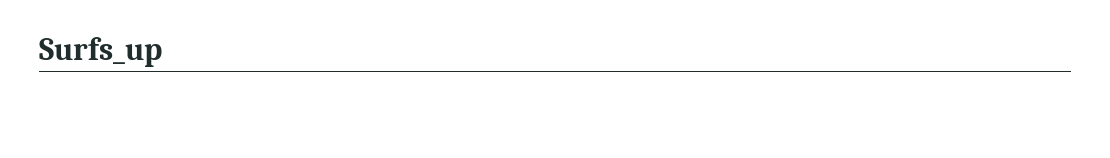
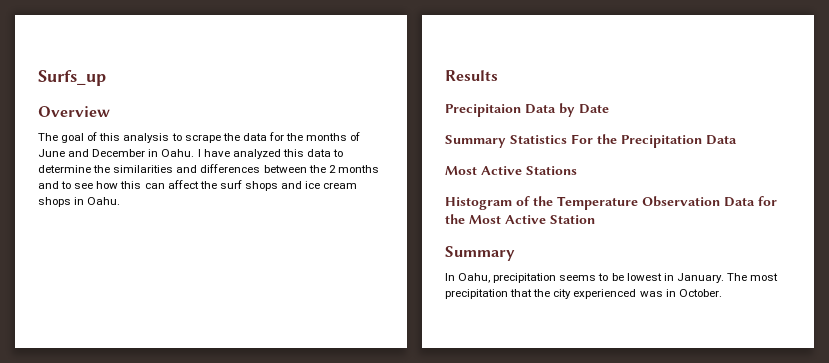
+ Overview
+ The goal of this analysis to scrape the data for the months of June and December in Oahu. I have analyzed this data to determine the similarities and differences between the 2 months and to see how this can affect the surf shops and ice cream shops in Oahu.
+ Results
+ Precipitaion Data by Date
+ Summary Statistics For the Precipitation Data
+ Most Active Stations
+ Histogram of the Temperature Observation Data for the Most Active Station
+ Summary
+ In Oahu, precipitation seems to be lowest in January. The most precipitation that the city experienced was in October.

